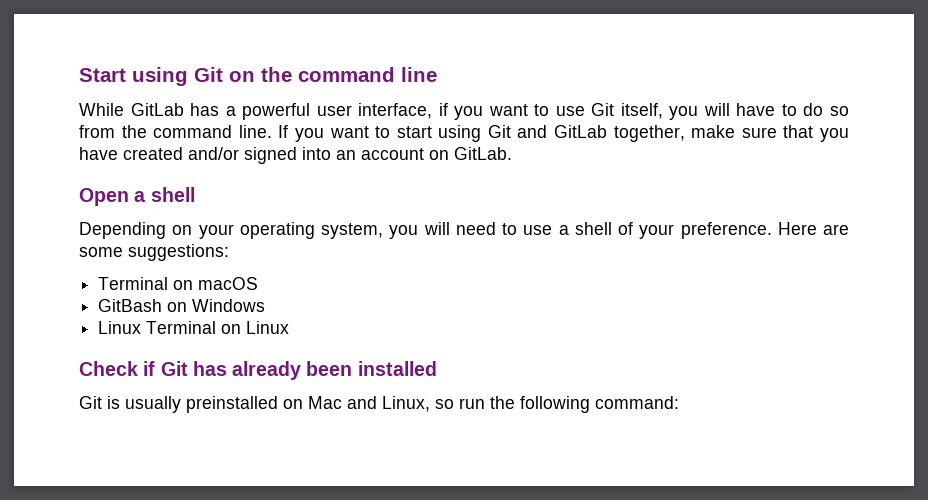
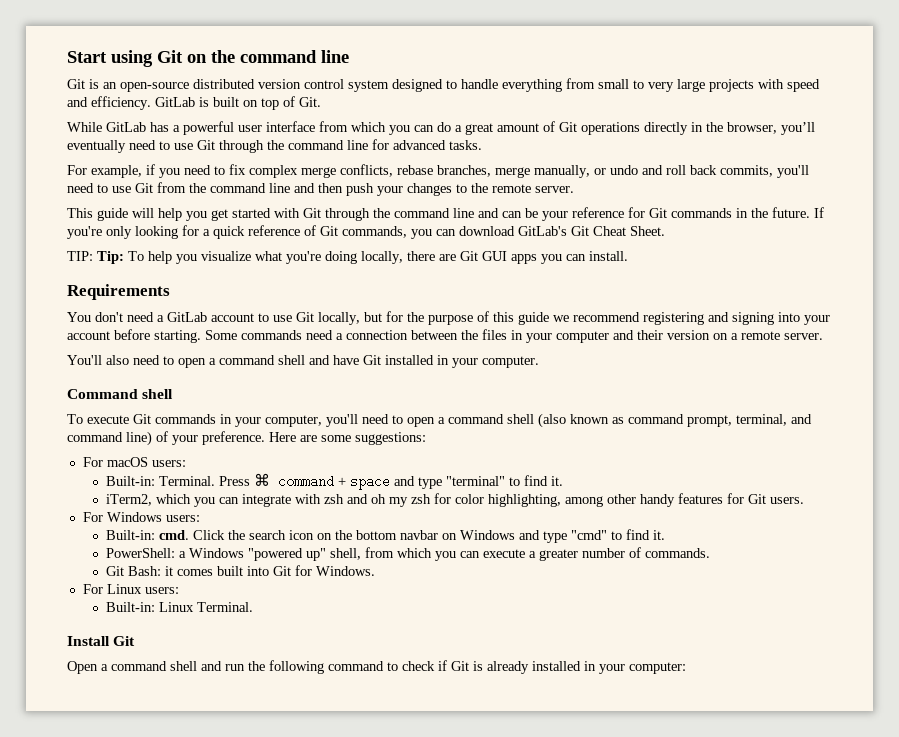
+ Git is an open-source distributed version control system designed to handle everything from small to very large projects with speed and efficiency. GitLab is built on top of Git.
- While GitLab has a powerful user interface, if you want to use Git itself, you will have to do so from the command line. If you want to start using Git and GitLab together, make sure that you have created and/or signed into an account on GitLab.
- Open a shell
- Depending on your operating system, you will need to use a shell of your preference.
+ While GitLab has a powerful user interface from which you can do a great amount of Git operations directly in the browser, you’ll eventually need to use Git through the command line for advanced tasks.
+ For example, if you need to fix complex merge conflicts, rebase branches, merge manually, or undo and roll back commits, you'll need to use Git from the command line and then push your changes to the remote server.
+ This guide will help you get started with Git through the command line and can be your reference for Git commands in the future. If you're only looking for a quick reference of Git commands, you can download GitLab's Git Cheat Sheet.
+ TIP: Tip: To help you visualize what you're doing locally, there are Git GUI apps you can install.
+ Requirements
+ You don't need a GitLab account to use Git locally, but for the purpose of this guide we recommend registering and signing into your account before starting. Some commands need a connection between the files in your computer and their version on a remote server.
+ You'll also need to open a command shell and have Git installed in your computer.
+ Command shell
+ To execute Git commands in your computer, you'll need to open a command shell (also known as command prompt, terminal, and command line) of your preference.
- Terminal on macOS
- GitBash on Windows
- Linux Terminal on Linux
- Check if Git has already been installed
- Git is usually preinstalled on Mac and Linux, so run the following command:
+ For macOS users:
+ Built-in: Terminal. Press ⌘ command + space and type "terminal" to find it.
+ iTerm2, which you can integrate with zsh and oh my zsh for color highlighting, among other handy features for Git users.
+ For Windows users:
+ Built-in: cmd. Click the search icon on the bottom navbar on Windows and type "cmd" to find it.
+ PowerShell: a Windows "powered up" shell, from which you can execute a greater number of commands.
+ Git Bash: it comes built into Git for Windows.
+ For Linux users:
+ Built-in: Linux Terminal.
+ Install Git
+ Open a command shell and run the following command to check if Git is already installed in your computer:

